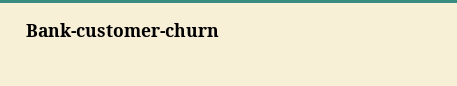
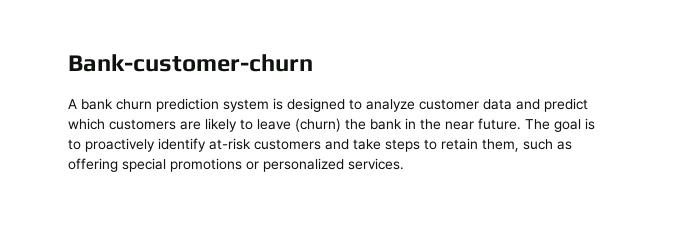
+ A bank churn prediction system is designed to analyze customer data and predict which customers are likely to leave (churn) the bank in the near future. The goal is to proactively identify at-risk customers and take steps to retain them, such as offering special promotions or personalized services.

